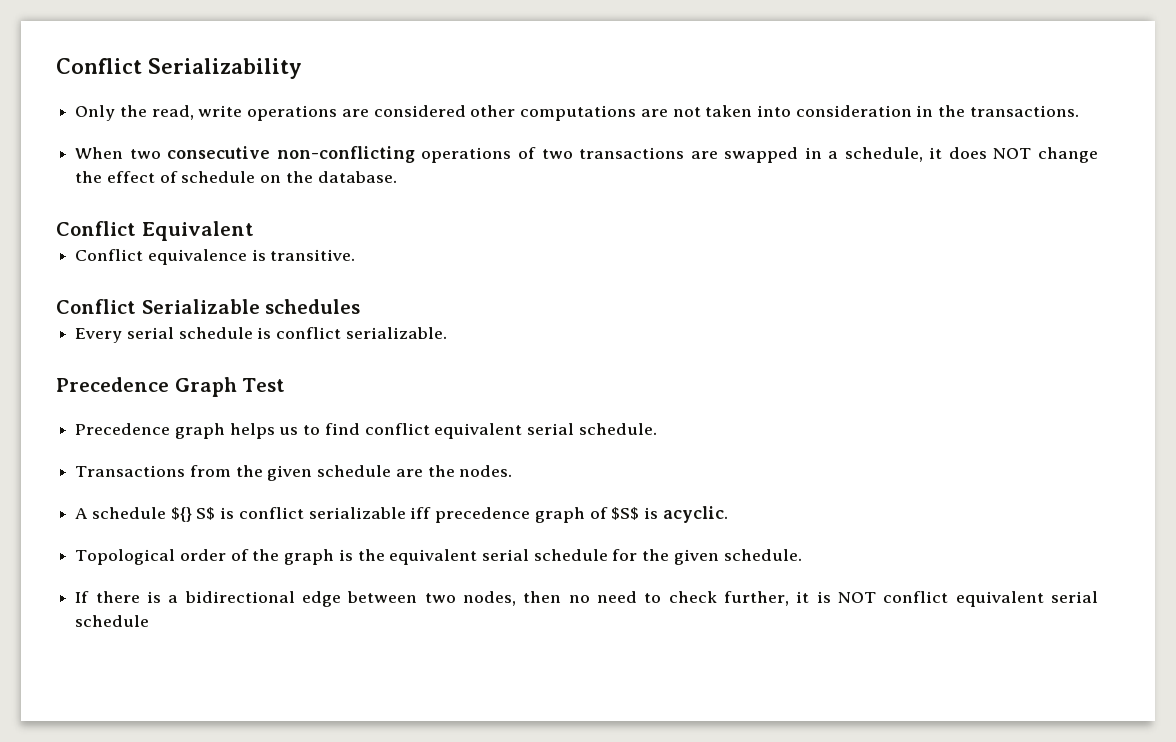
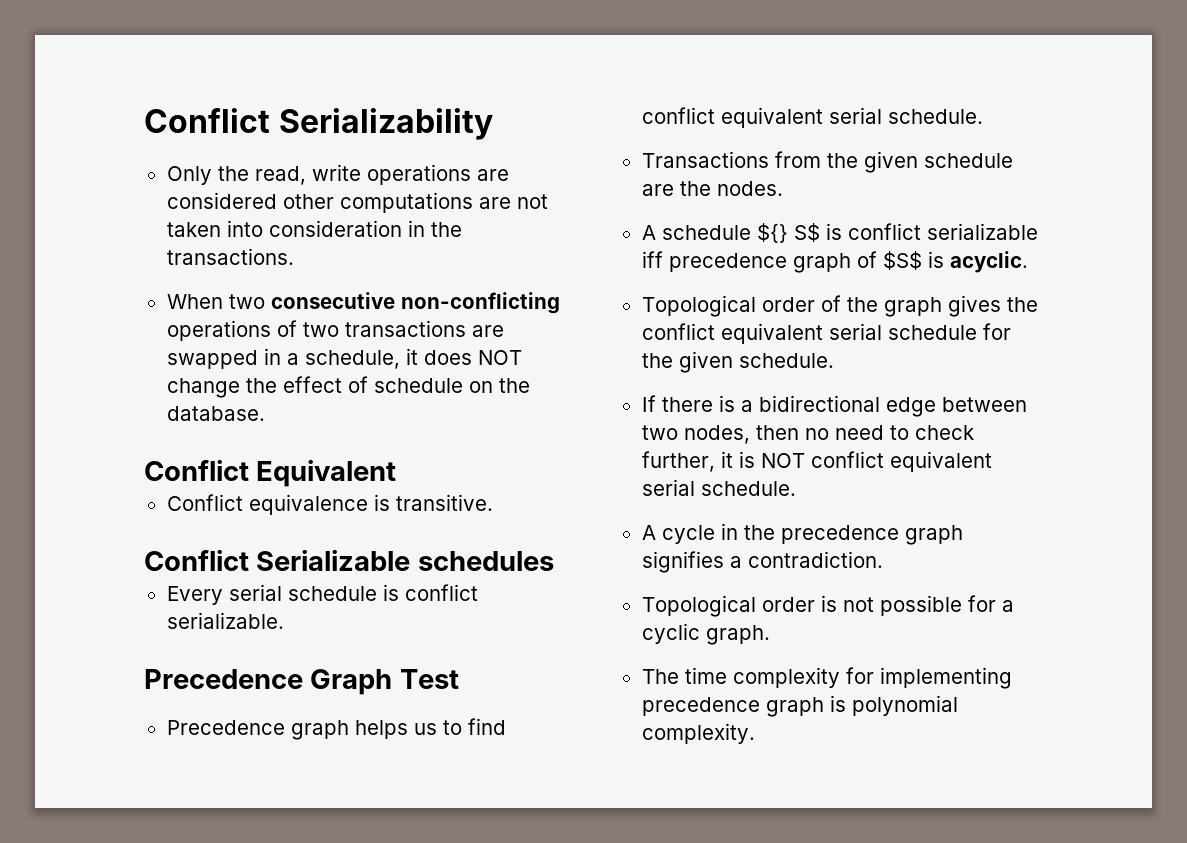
- Topological order of the graph is the equivalent serial schedule for the given schedule.
+ Topological order of the graph gives the conflict equivalent serial schedule for the given schedule.
- If there is a bidirectional edge between two nodes, then no need to check further, it is NOT conflict equivalent serial schedule
+ If there is a bidirectional edge between two nodes, then no need to check further, it is NOT conflict equivalent serial schedule.
+ A cycle in the precedence graph signifies a contradiction.
+ Topological order is not possible for a cyclic graph.
+ The time complexity for implementing precedence graph is polynomial complexity.

